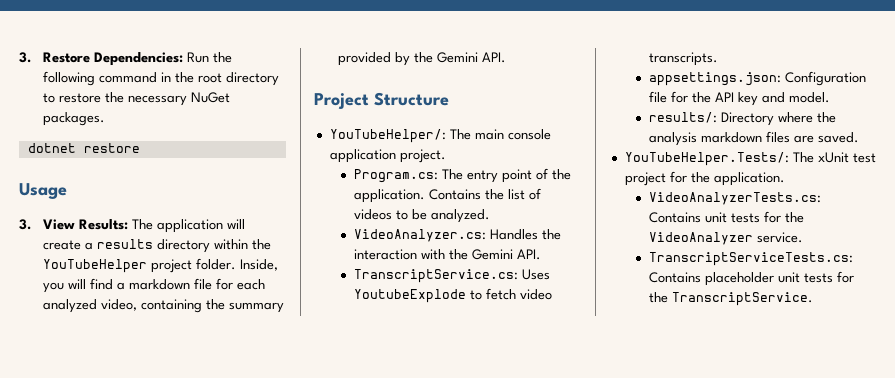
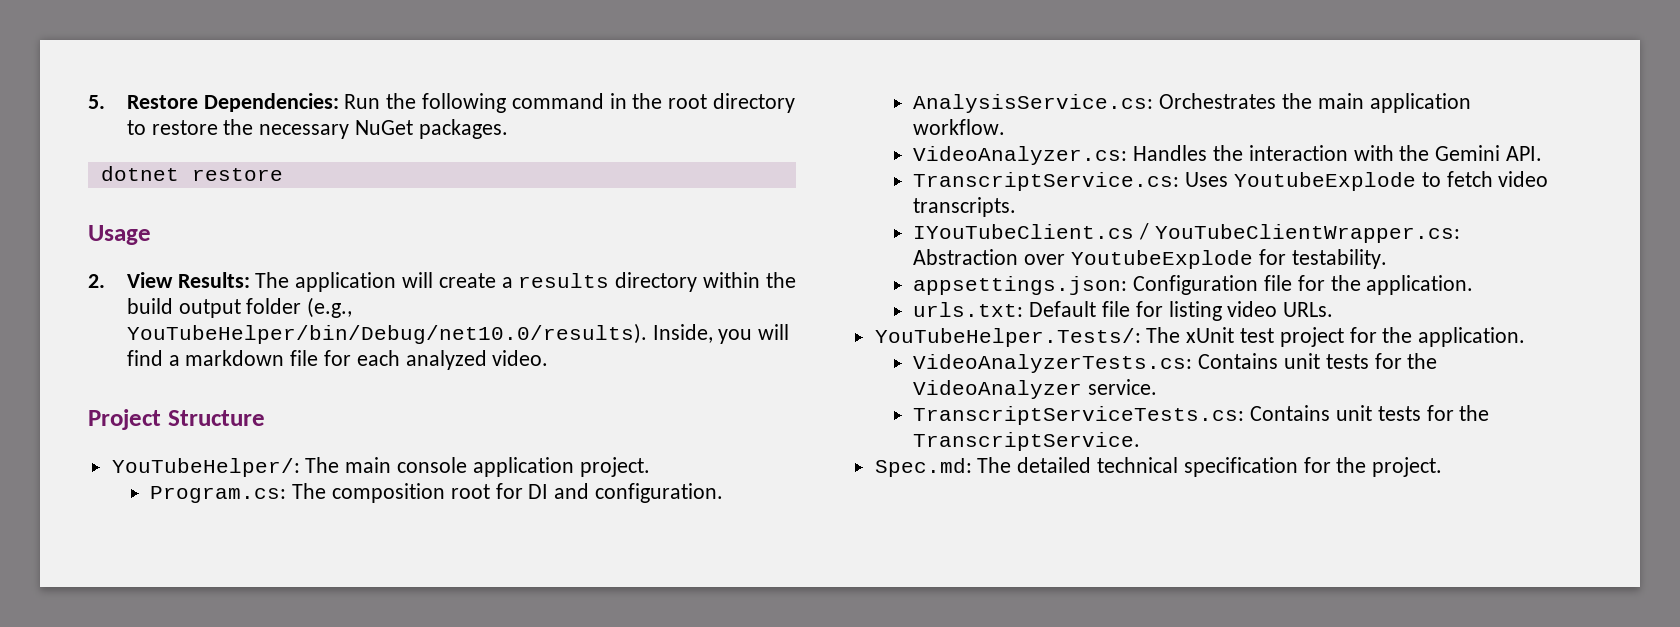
- 3. Restore Dependencies: Run the following command in the root directory to restore the necessary NuGet packages.
+ 5. Restore Dependencies: Run the following command in the root directory to restore the necessary NuGet packages.
- 3. View Results: The application will create a results directory within the YouTubeHelper project folder. Inside, you will find a markdown file for each analyzed video, containing the summary provided by the Gemini API.
+ 2. View Results: The application will create a results directory within the build output folder (e.g., YouTubeHelper/bin/Debug/net10.0/results). Inside, you will find a markdown file for each analyzed video.
- Program.cs: The entry point of the application. Contains the list of videos to be analyzed.
+ Program.cs: The composition root for DI and configuration.
+ AnalysisService.cs: Orchestrates the main application workflow.
+ IYouTubeClient.cs / YouTubeClientWrapper.cs: Abstraction over YoutubeExplode for testability.
- appsettings.json: Configuration file for the API key and model.
- results/: Directory where the analysis markdown files are saved.
+ appsettings.json: Configuration file for the application.
+ urls.txt: Default file for listing video URLs.
- TranscriptServiceTests.cs: Contains placeholder unit tests for the TranscriptService.
+ TranscriptServiceTests.cs: Contains unit tests for the TranscriptService.
+ Spec.md: The detailed technical specification for the project.

